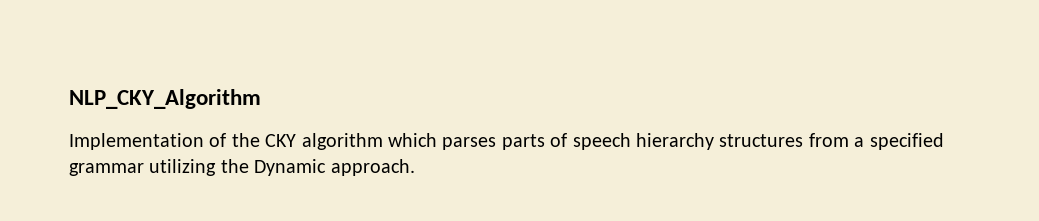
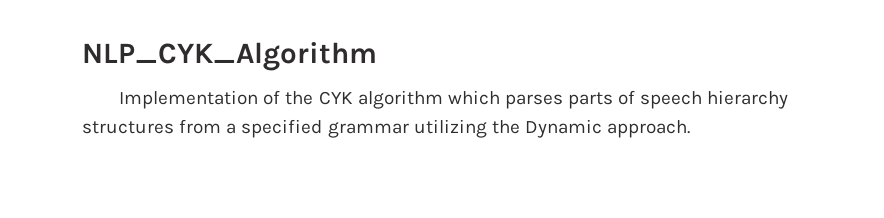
- NLP_CKY_Algorithm
+ NLP_CYK_Algorithm
- Implementation of the CKY algorithm which parses parts of speech hierarchy structures from a specified grammar utilizing the Dynamic approach.
+ Implementation of the CYK algorithm which parses parts of speech hierarchy structures from a specified grammar utilizing the Dynamic approach.

